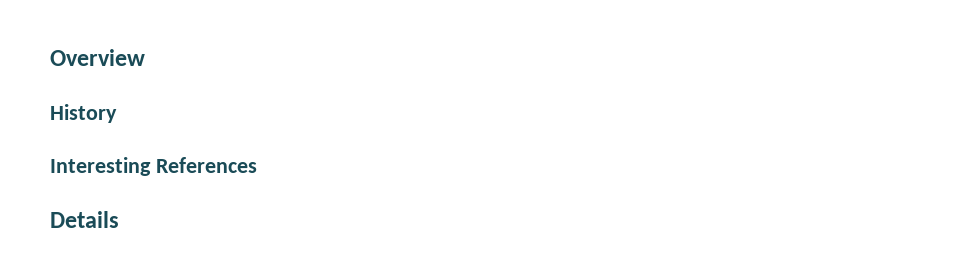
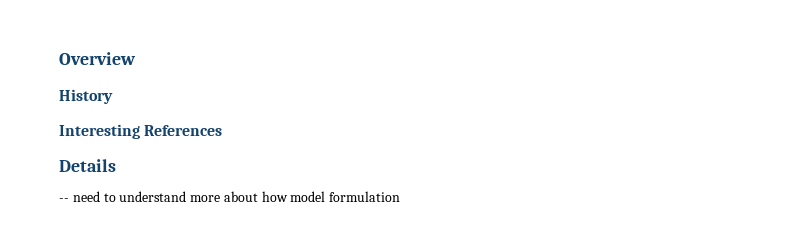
+ -- need to understand more about how model formulation

